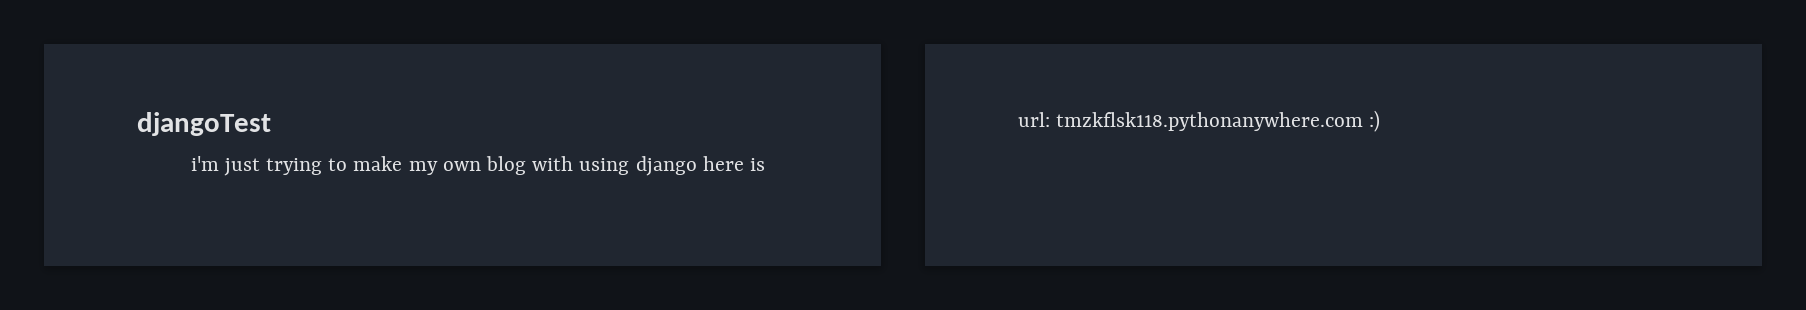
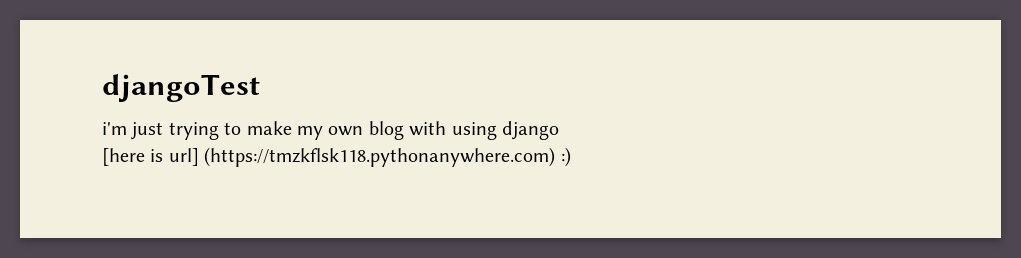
- i'm just trying to make my own blog with using django here is url: tmzkflsk118.pythonanywhere.com :)
+ i'm just trying to make my own blog with using django
+ [here is url] (https://tmzkflsk118.pythonanywhere.com) :)

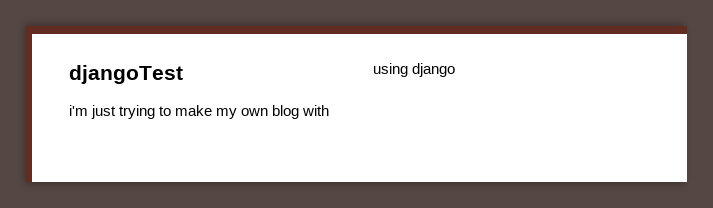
- [here is url] (https://tmzkflsk118.pythonanywhere.com) :)

